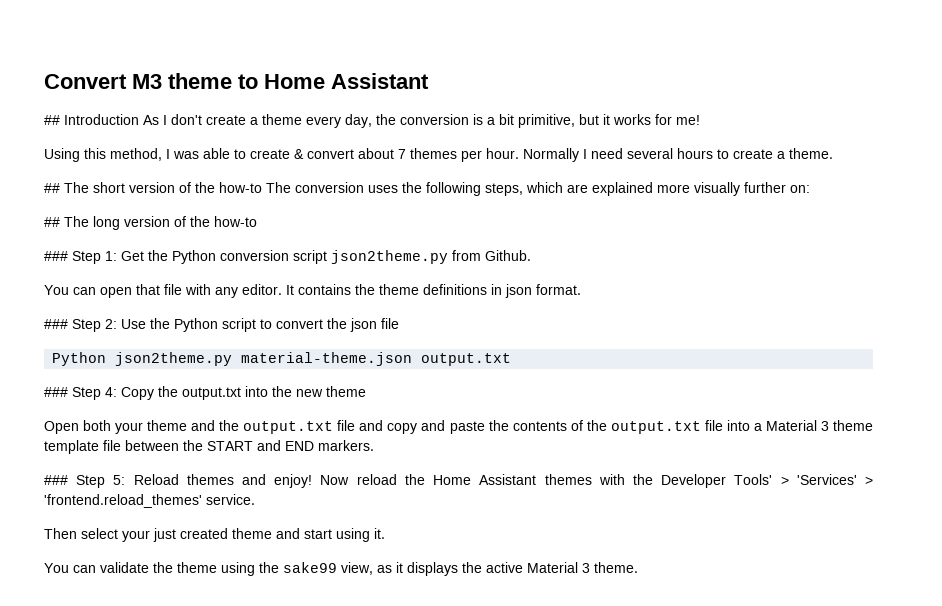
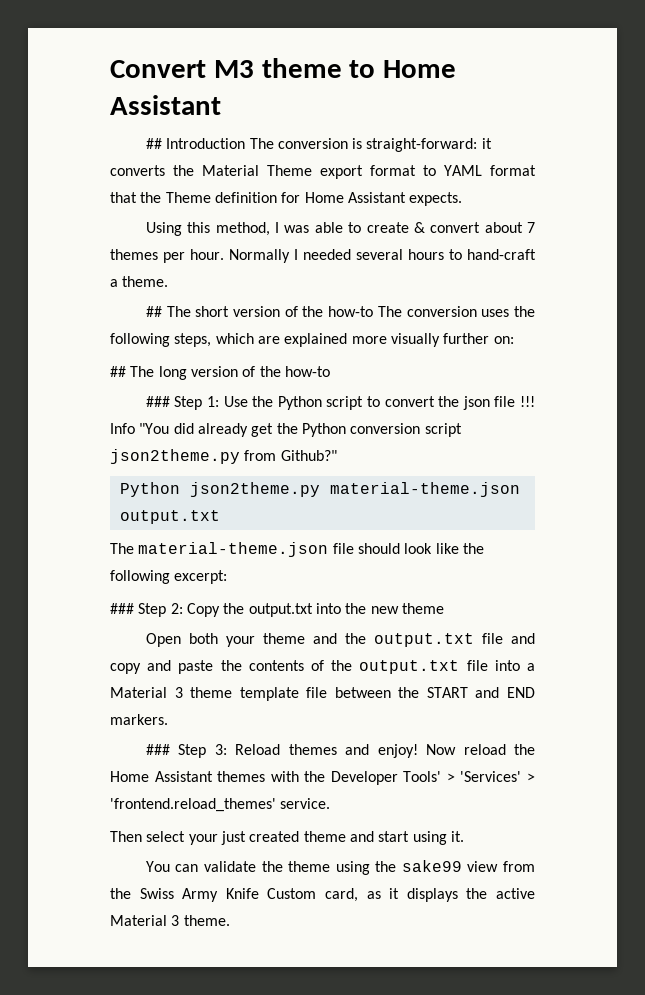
- ## Introduction As I don't create a theme every day, the conversion is a bit primitive, but it works for me!
+ ## Introduction The conversion is straight-forward: it converts the Material Theme export format to YAML format that the Theme definition for Home Assistant expects.
- Normally I need several hours to create a theme.
+ Normally I needed several hours to hand-craft a theme.
- ### Step 1: Get the Python conversion script json2theme.py from Github.
- You can open that file with any editor. It contains the theme definitions in json format.
- ### Step 2: Use the Python script to convert the json file
+ ### Step 1: Use the Python script to convert the json file !!! Info "You did already get the Python conversion script json2theme.py from Github?"
  Python json2theme.py material-theme.json output.txt
- ### Step 4: Copy the output.txt into the new theme
+ The material-theme.json file should look like the following excerpt:
+ ### Step 2: Copy the output.txt into the new theme
- ### Step 5: Reload themes and enjoy!
+ ### Step 3: Reload themes and enjoy!
- You can validate the theme using the sake99 view, as it displays the active Material 3 theme.
+ You can validate the theme using the sake99 view from the Swiss Army Knife Custom card, as it displays the active Material 3 theme.

